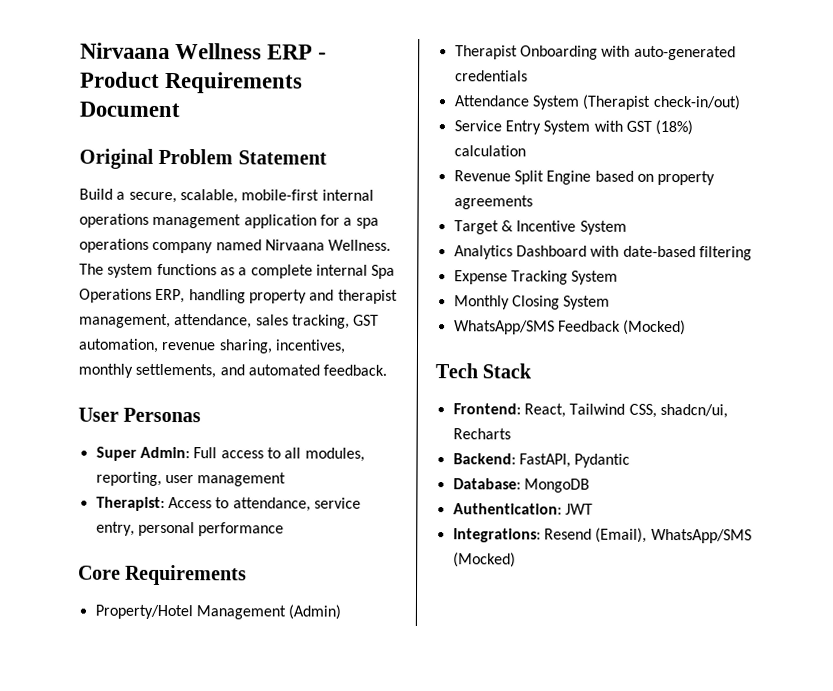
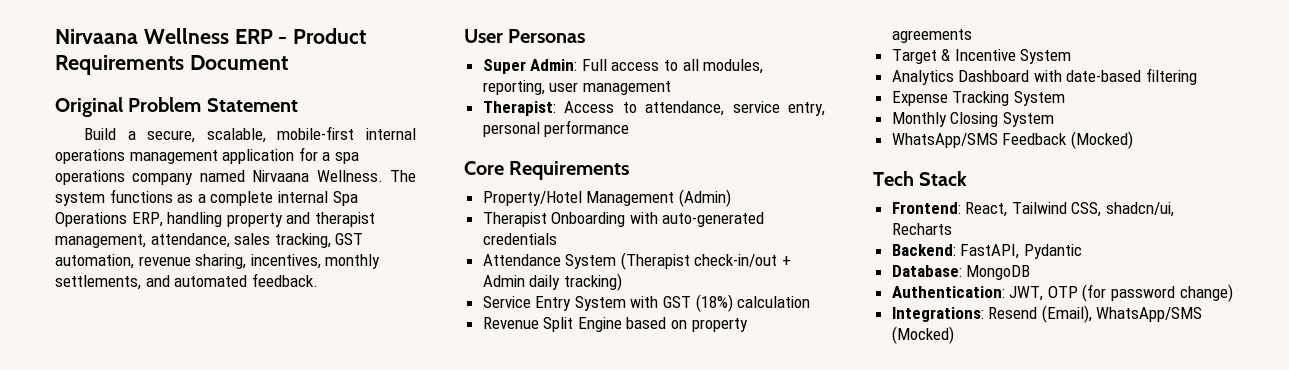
- Attendance System (Therapist check-in/out)
+ Attendance System (Therapist check-in/out + Admin daily tracking)
- Authentication: JWT
+ Authentication: JWT, OTP (for password change)

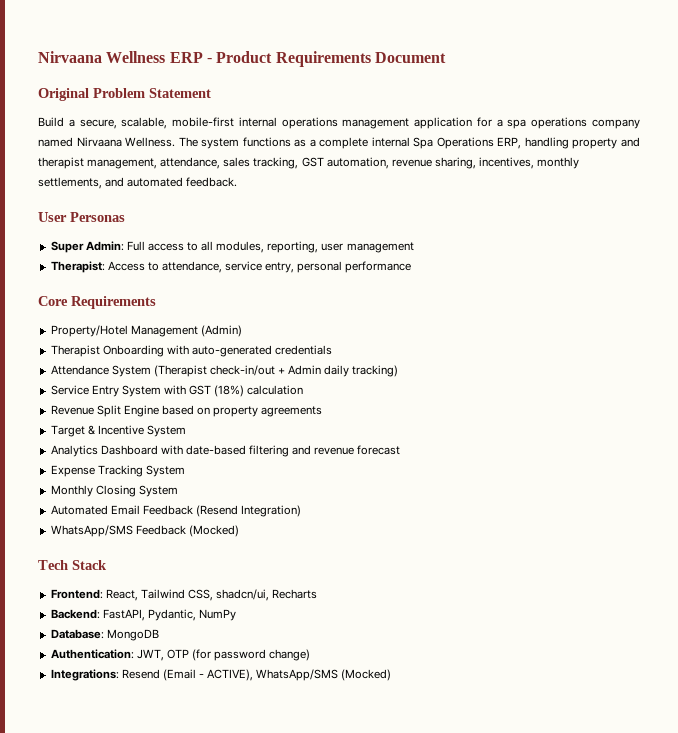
- Analytics Dashboard with date-based filtering
+ Analytics Dashboard with date-based filtering and revenue forecast
+ Automated Email Feedback (Resend Integration)
- Backend: FastAPI, Pydantic
+ Backend: FastAPI, Pydantic, NumPy
- Integrations: Resend (Email), WhatsApp/SMS (Mocked)
+ Integrations: Resend (Email - ACTIVE), WhatsApp/SMS (Mocked)

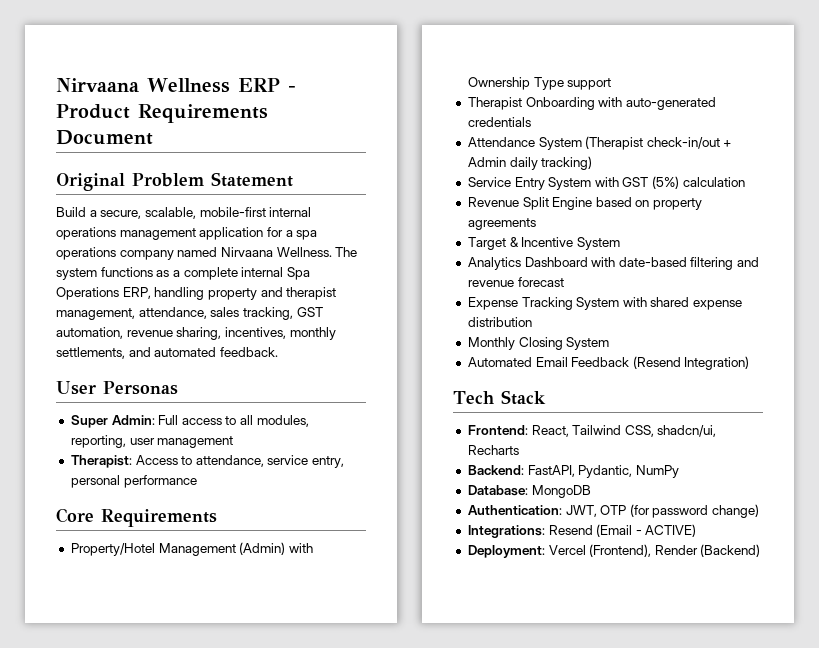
- Property/Hotel Management (Admin)
+ Property/Hotel Management (Admin) with Ownership Type support
- Service Entry System with GST (18%) calculation
+ Service Entry System with GST (5%) calculation
- Expense Tracking System
+ Expense Tracking System with shared expense distribution
- WhatsApp/SMS Feedback (Mocked)
- Integrations: Resend (Email - ACTIVE), WhatsApp/SMS (Mocked)
+ Integrations: Resend (Email - ACTIVE)
+ Deployment: Vercel (Frontend), Render (Backend)

